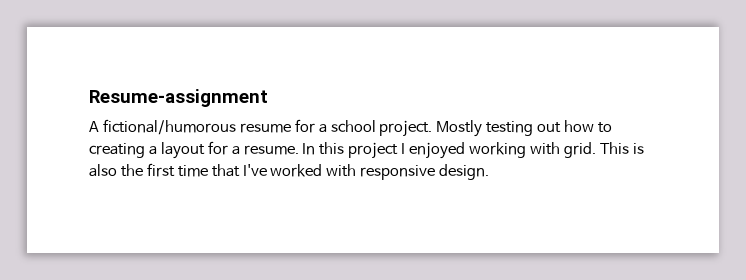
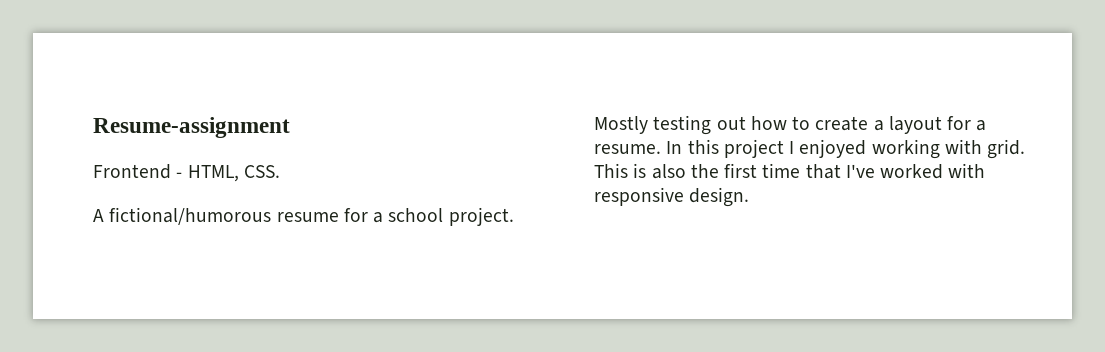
+ Frontend - HTML, CSS.
- Mostly testing out how to creating a layout for a resume.
+ Mostly testing out how to create a layout for a resume.

